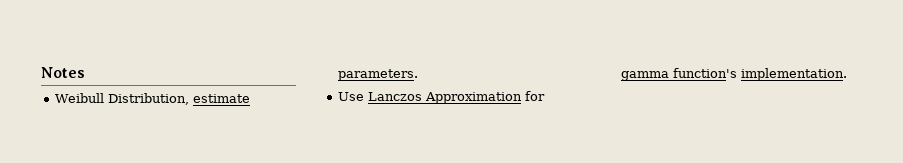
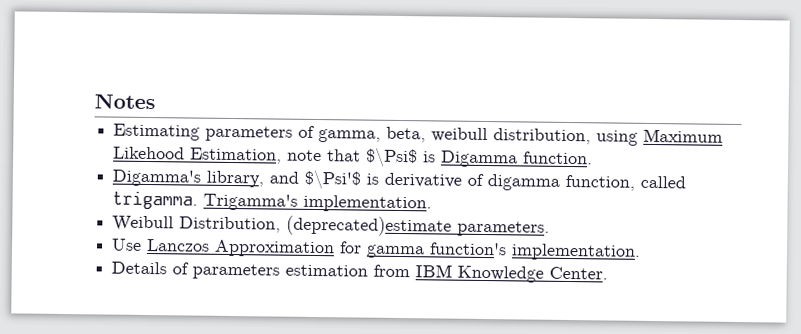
+ Estimating parameters of gamma, beta, weibull distribution, using Maximum Likehood Estimation, note that $\Psi$ is Digamma function.
+ Digamma's library, and $\Psi'$ is derivative of digamma function, called trigamma. Trigamma's implementation.
- Weibull Distribution, estimate parameters.
+ Weibull Distribution, (deprecated)estimate parameters.
+ Details of parameters estimation from IBM Knowledge Center.

